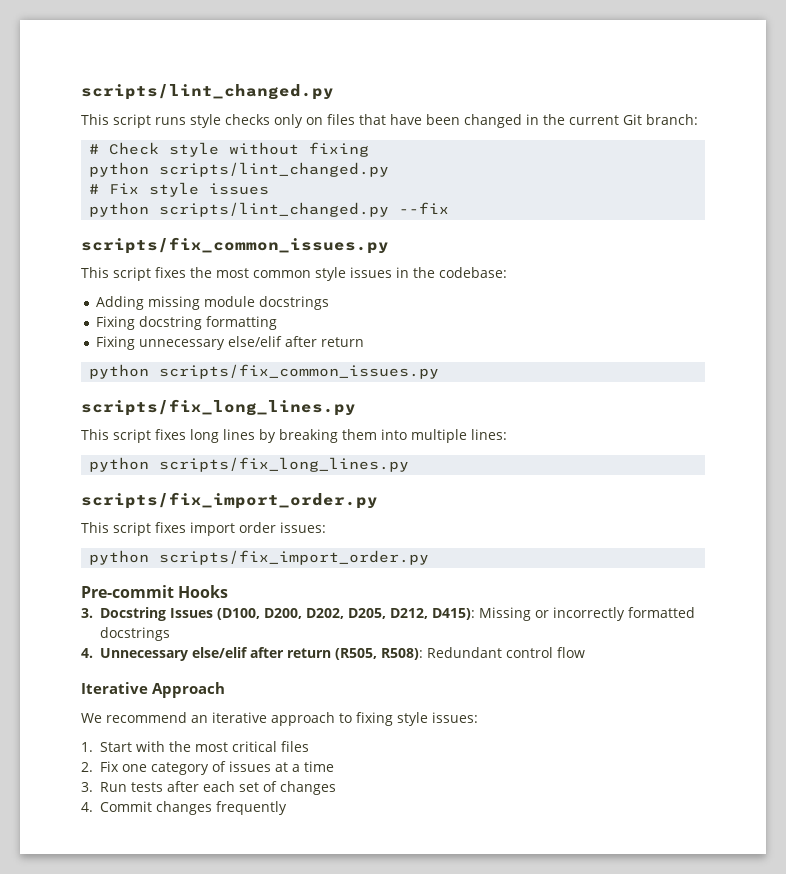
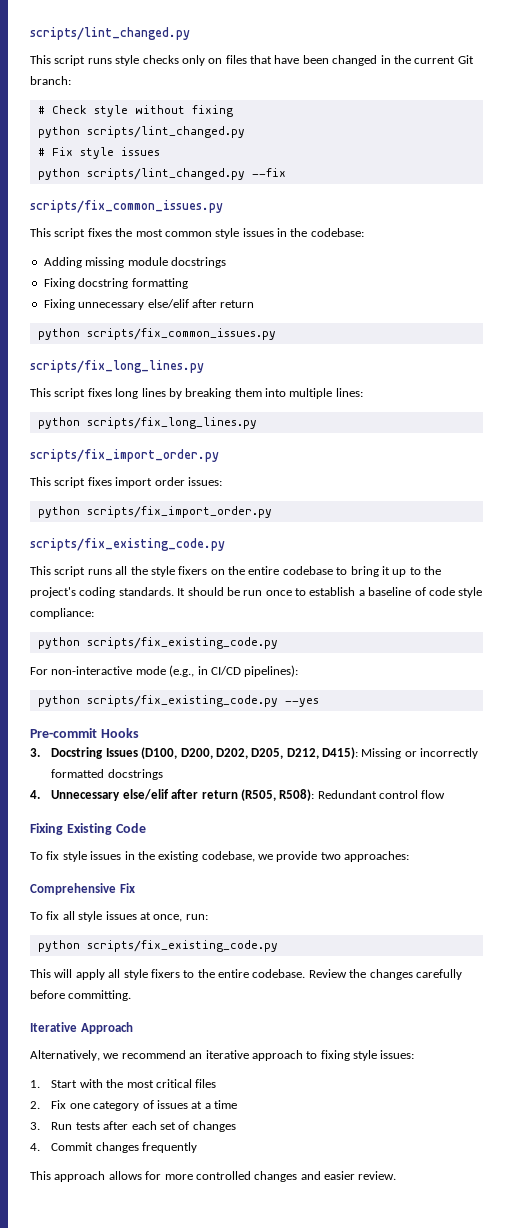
  python scripts/fix_import_order.py
+ scripts/fix_existing_code.py
+ This script runs all the style fixers on the entire codebase to bring it up to the project's coding standards. It should be run once to establish a baseline of code style compliance:
+ python scripts/fix_existing_code.py
+ For non-interactive mode (e.g., in CI/CD pipelines):
+ python scripts/fix_existing_code.py --yes
+ Fixing Existing Code
+ To fix style issues in the existing codebase, we provide two approaches:
+ Comprehensive Fix
+ To fix all style issues at once, run:
+ python scripts/fix_existing_code.py
+ This will apply all style fixers to the entire codebase. Review the changes carefully before committing.
- We recommend an iterative approach to fixing style issues:
+ Alternatively, we recommend an iterative approach to fixing style issues:
+ This approach allows for more controlled changes and easier review.

